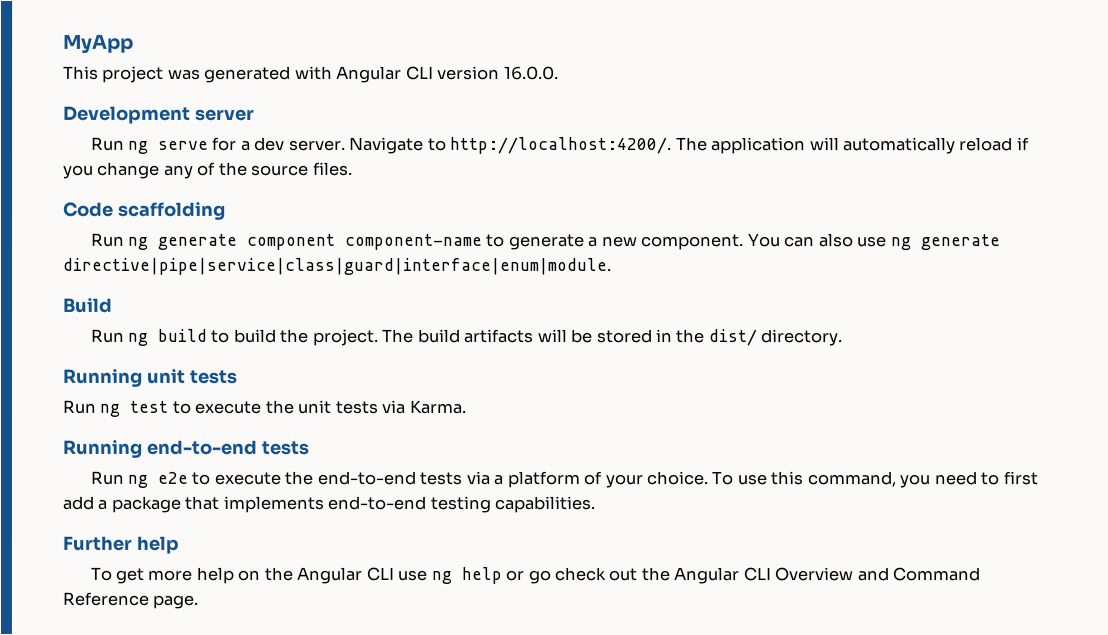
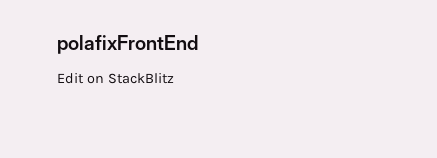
- MyApp
- This project was generated with Angular CLI version 16.0.0.
- Development server
- Run ng serve for a dev server. Navigate to http://localhost:4200/. The application will automatically reload if you change any of the source files.
- Code scaffolding
- Run ng generate component component-name to generate a new component. You can also use ng generate directive|pipe|service|class|guard|interface|enum|module.
- Build
- Run ng build to build the project. The build artifacts will be stored in the dist/ directory.
- Running unit tests
- Run ng test to execute the unit tests via Karma.
- Running end-to-end tests
- Run ng e2e to execute the end-to-end tests via a platform of your choice. To use this command, you need to first add a package that implements end-to-end testing capabilities.
- Further help
- To get more help on the Angular CLI use ng help or go check out the Angular CLI Overview and Command Reference page.
+ polafixFrontEnd
+ Edit on StackBlitz

